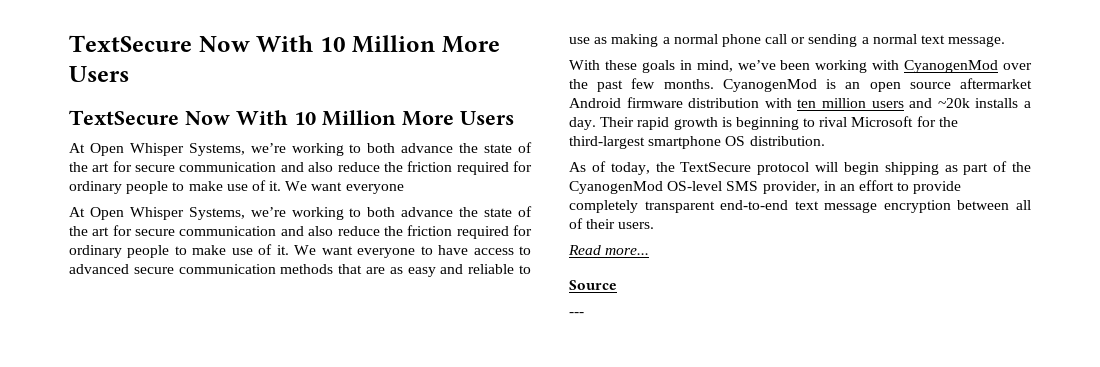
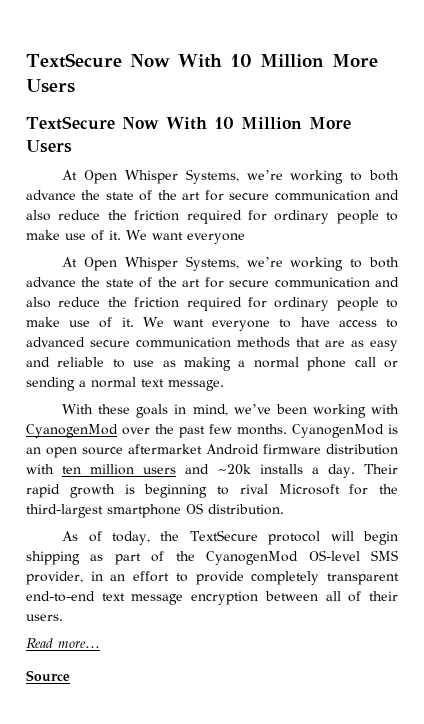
- ---

